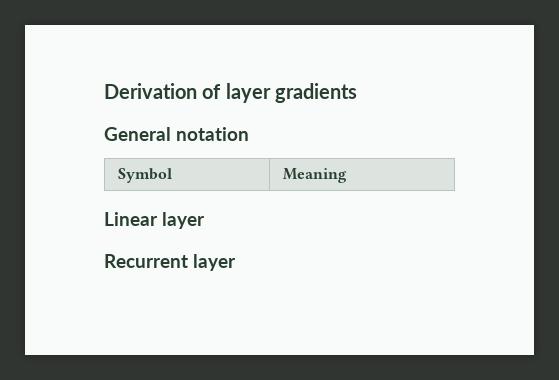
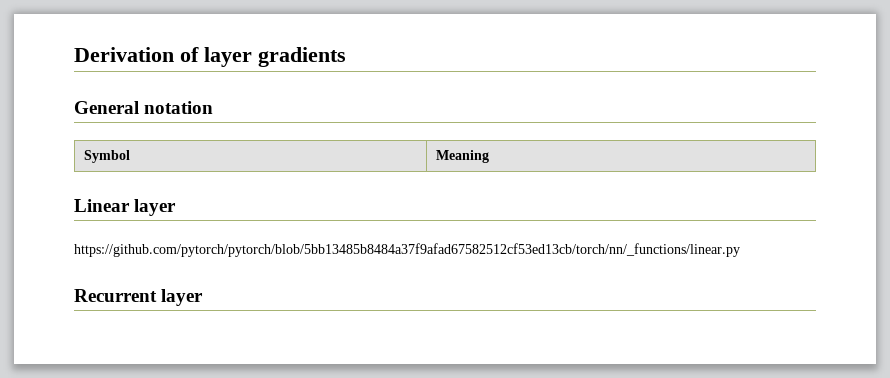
+ https://github.com/pytorch/pytorch/blob/5bb13485b8484a37f9afad67582512cf53ed13cb/torch/nn/_functions/linear.py

